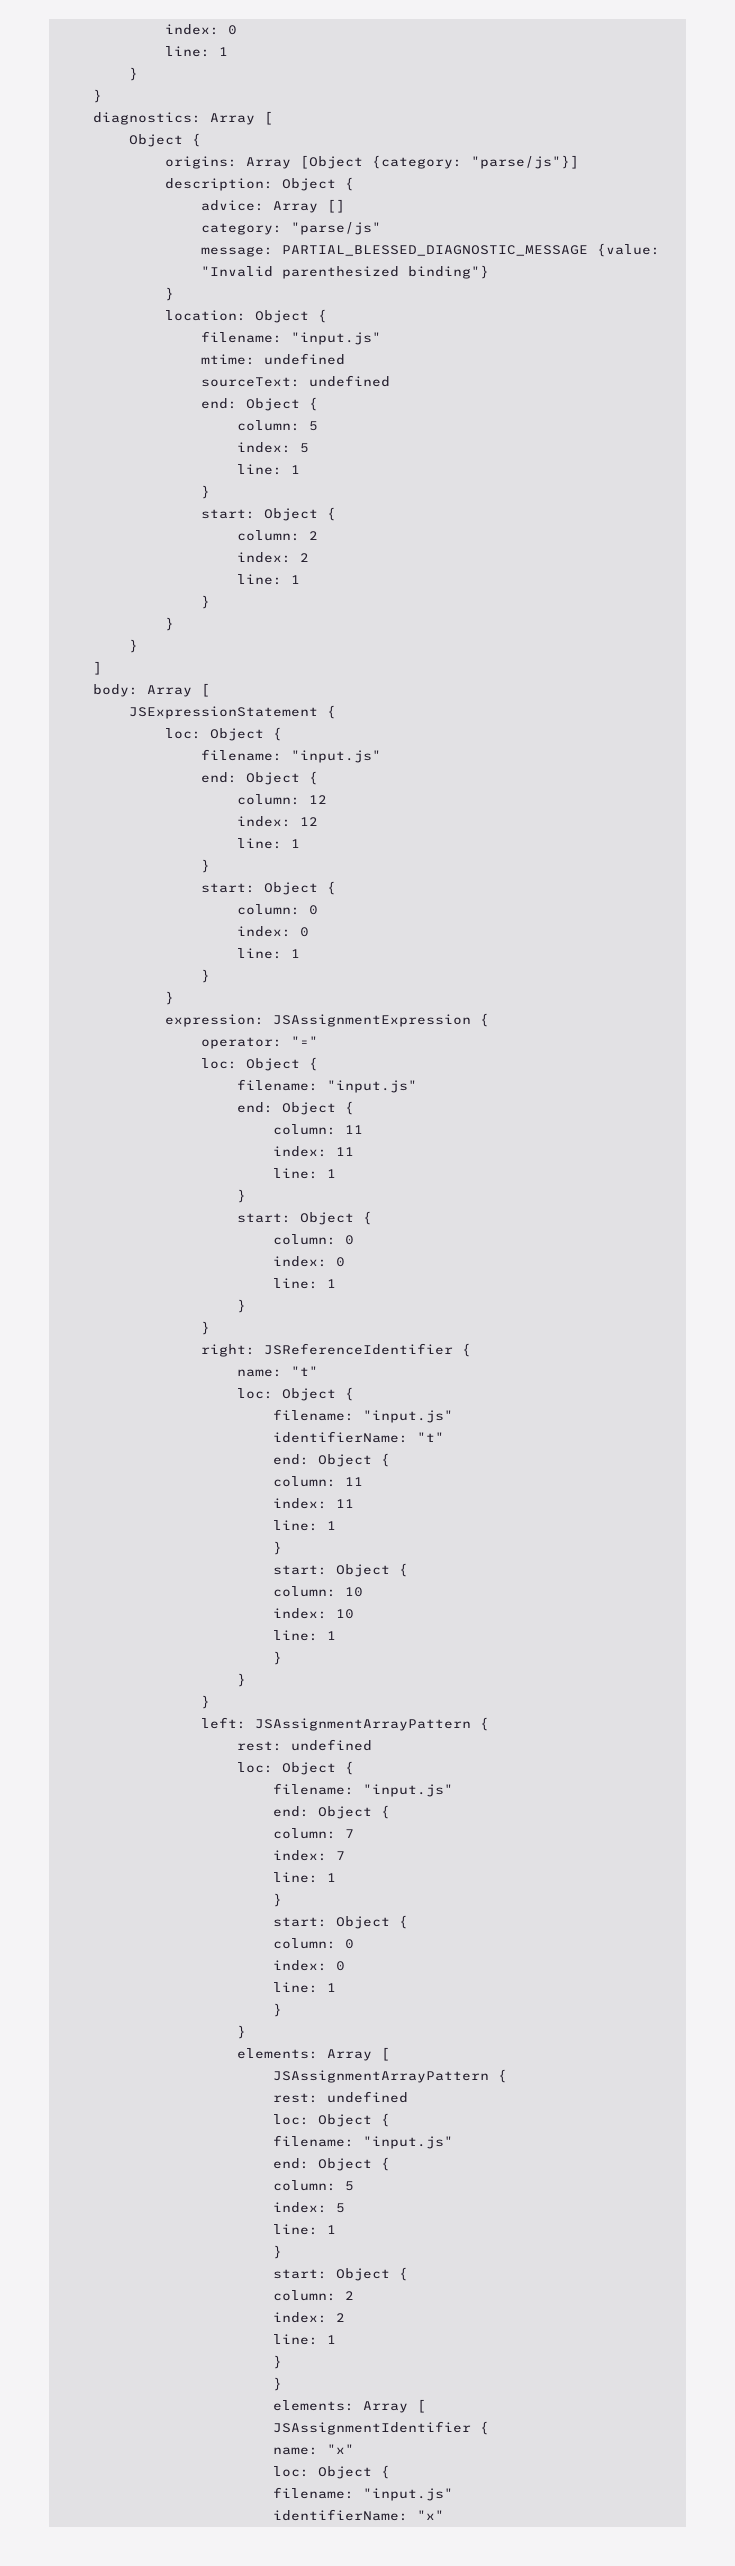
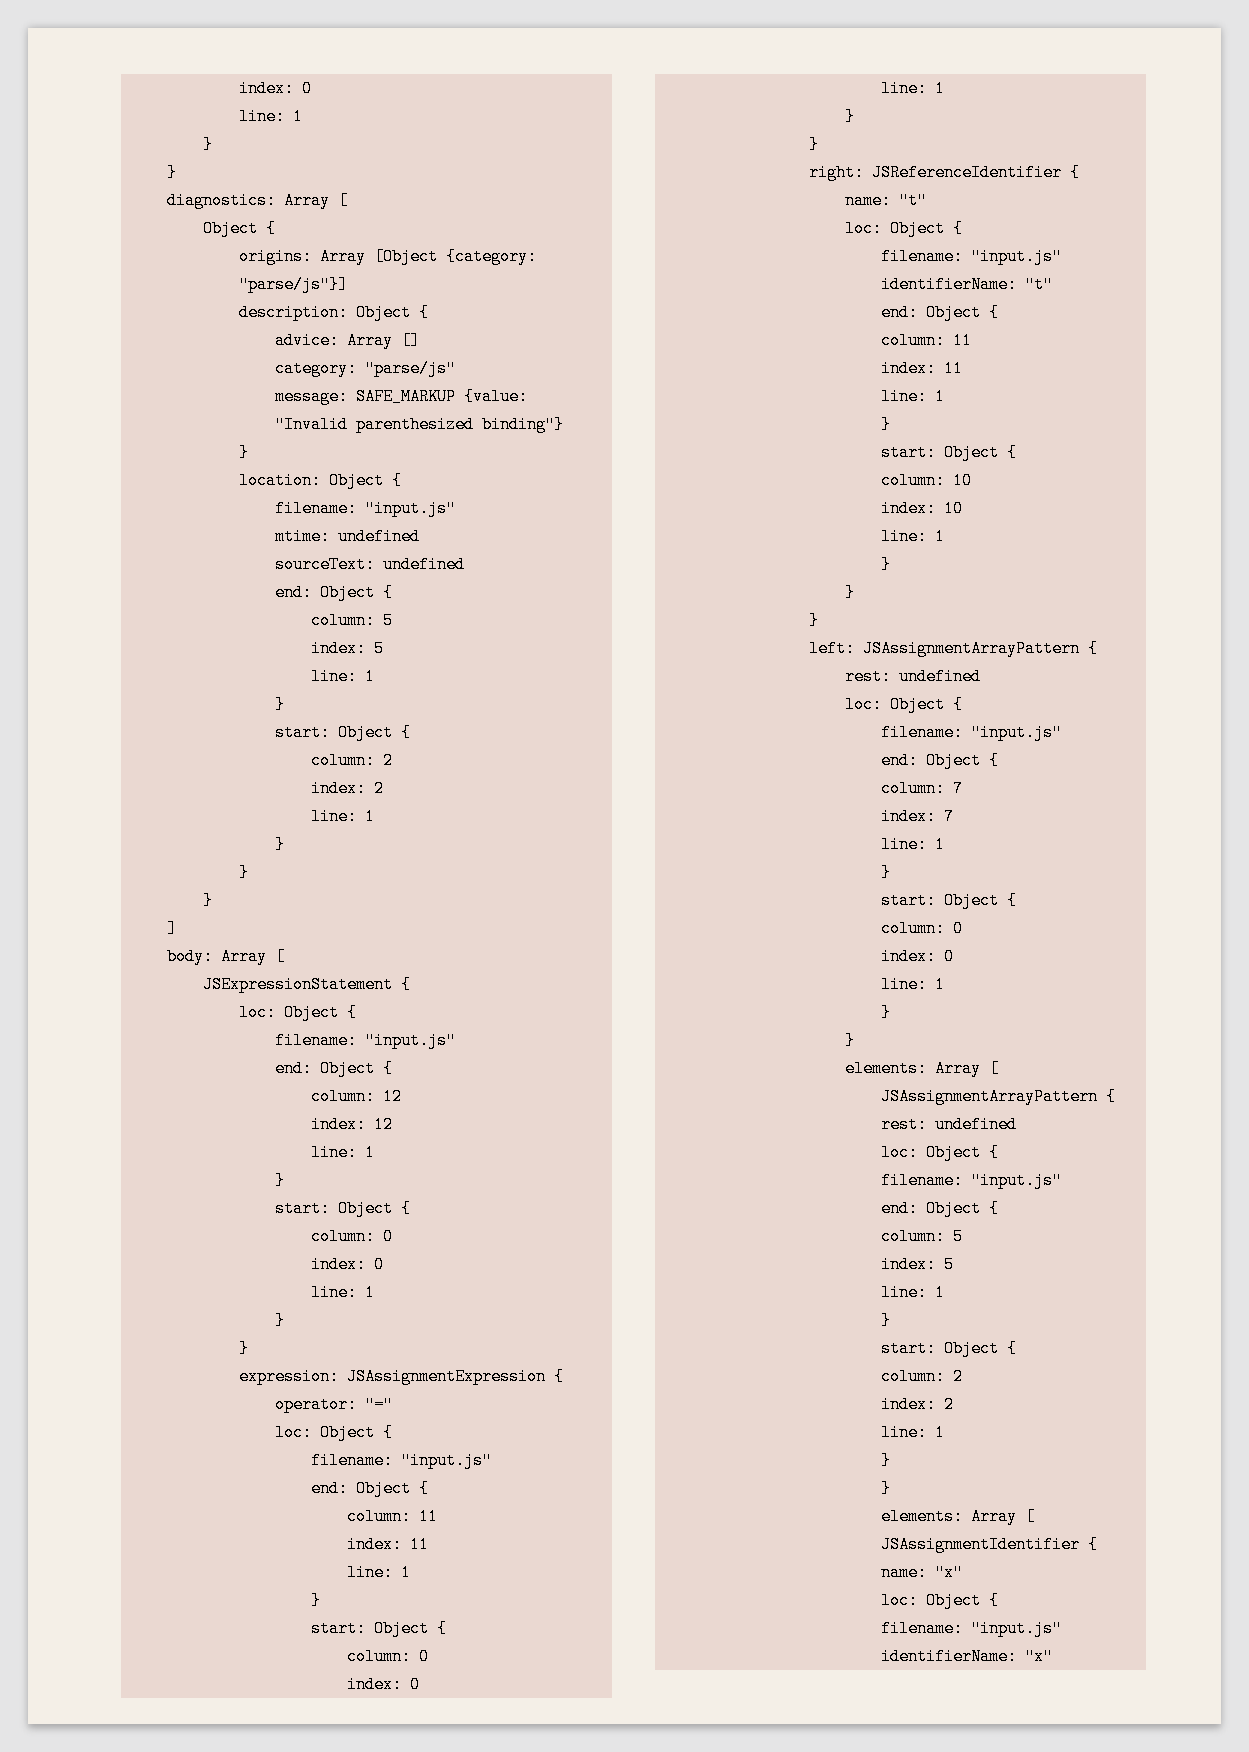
- message: PARTIAL_BLESSED_DIAGNOSTIC_MESSAGE {value: "Invalid parenthesized binding"}
+ message: SAFE_MARKUP {value: "Invalid parenthesized binding"}

